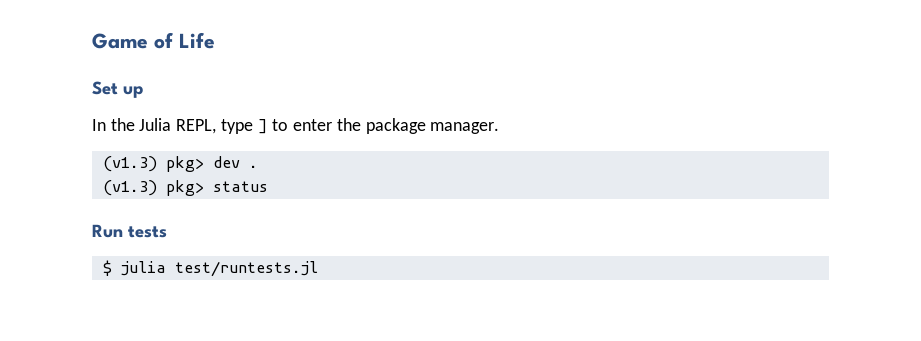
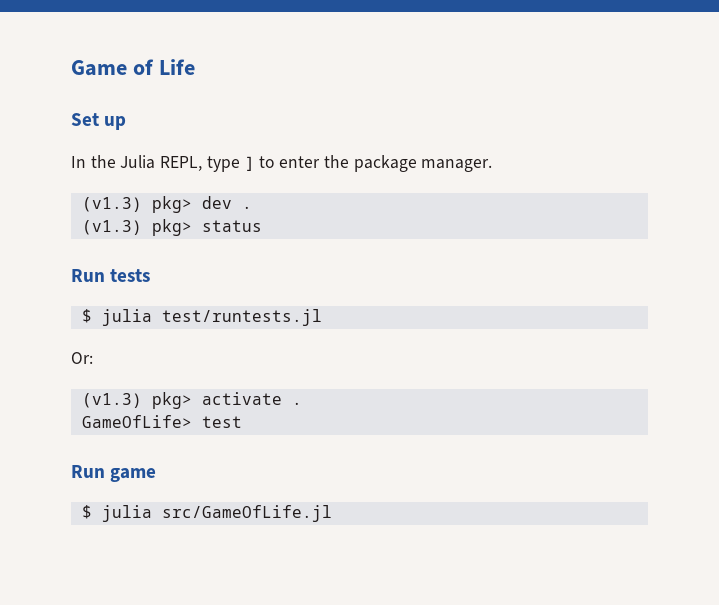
+ Or:
+ (v1.3) pkg> activate .
+ GameOfLife> test
+ Run game
+ $ julia src/GameOfLife.jl

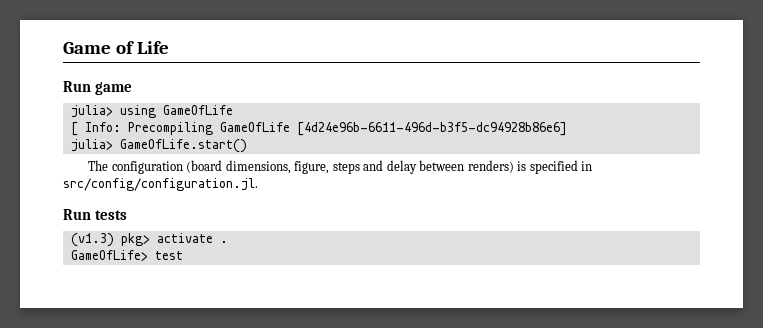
- Set up
- In the Julia REPL, type ] to enter the package manager.
- (v1.3) pkg> dev .
- (v1.3) pkg> status
+ Run game
+ julia> using GameOfLife
+ [ Info: Precompiling GameOfLife [4d24e96b-6611-496d-b3f5-dc94928b86e6]
+ julia> GameOfLife.start()
+ The configuration (board dimensions, figure, steps and delay between renders) is specified in src/config/configuration.jl.
  Run tests
- $ julia test/runtests.jl
- Or:
- Run game
- $ julia src/GameOfLife.jl

